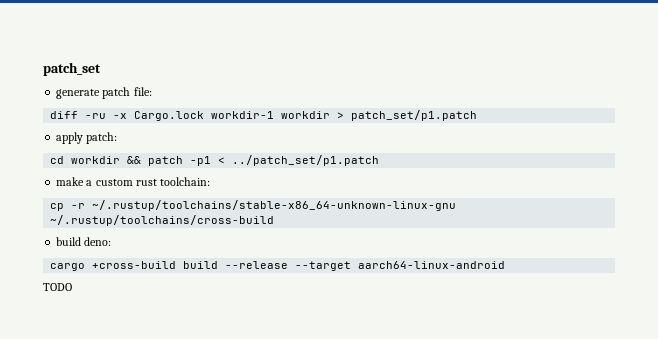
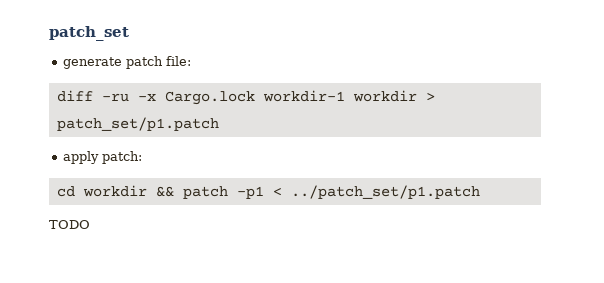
- make a custom rust toolchain:
- cp -r ~/.rustup/toolchains/stable-x86_64-unknown-linux-gnu ~/.rustup/toolchains/cross-build
- build deno:
- cargo +cross-build build --release --target aarch64-linux-android

